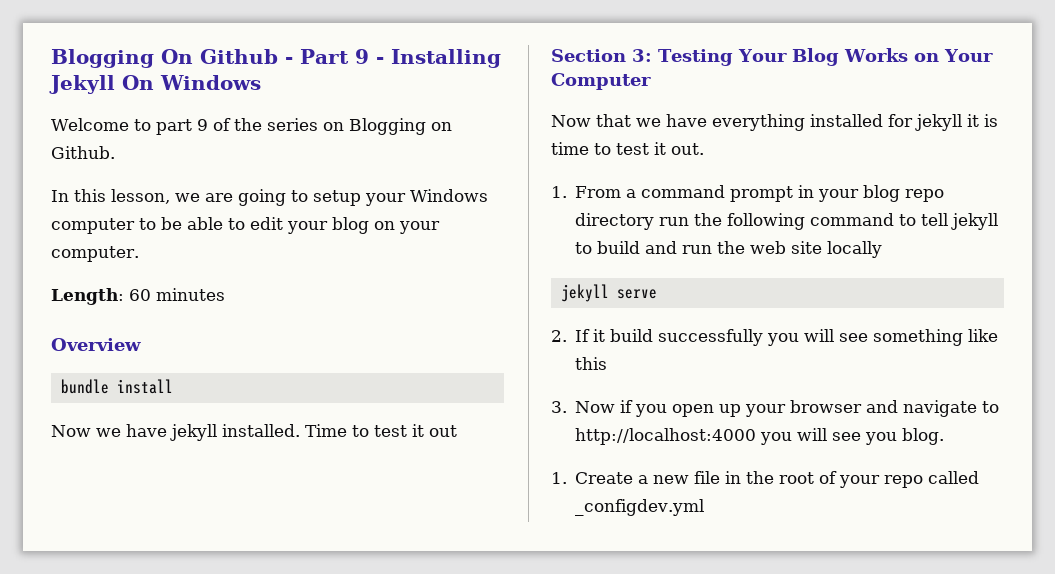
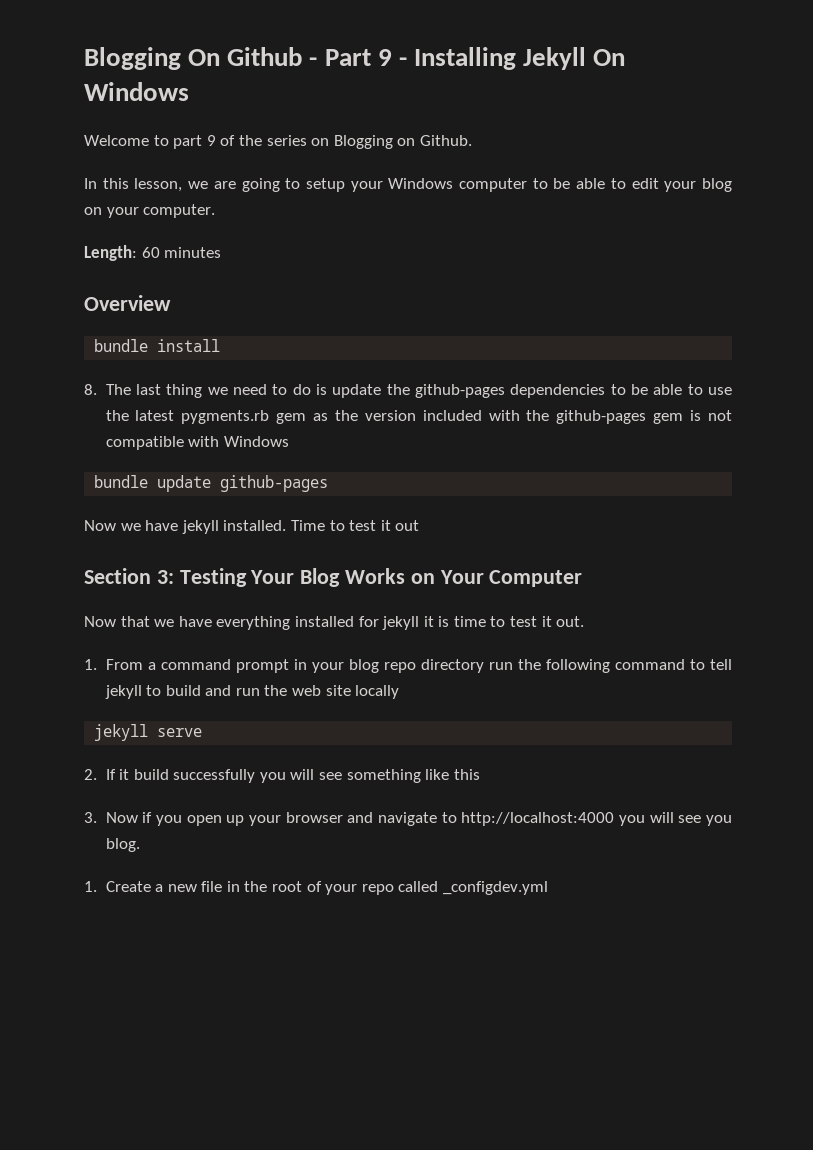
+ 8. The last thing we need to do is update the github-pages dependencies to be able to use the latest pygments.rb gem as the version included with the github-pages gem is not compatible with Windows
+ bundle update github-pages

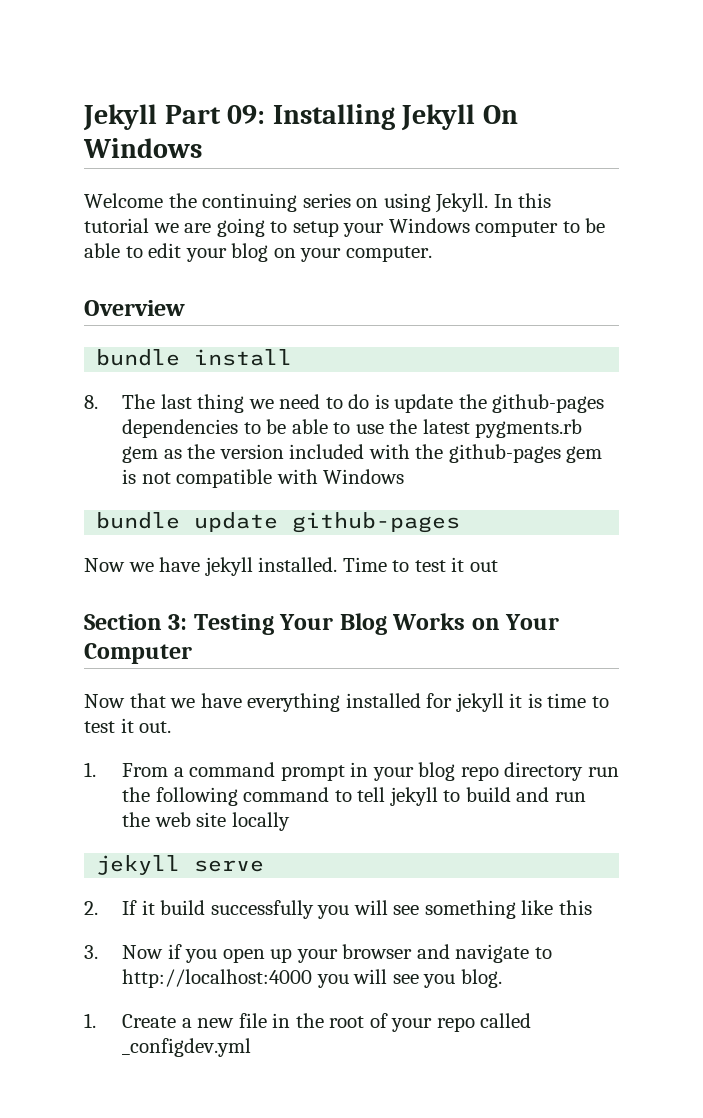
- Blogging On Github - Part 9 - Installing Jekyll On Windows
+ Jekyll Part 09: Installing Jekyll On Windows
- Welcome to part 9 of the series on Blogging on Github.
- In this lesson, we are going to setup your Windows computer to be able to edit your blog on your computer.
+ Welcome the continuing series on using Jekyll. In this tutorial we are going to setup your Windows computer to be able to edit your blog on your computer.
- Length: 60 minutes

